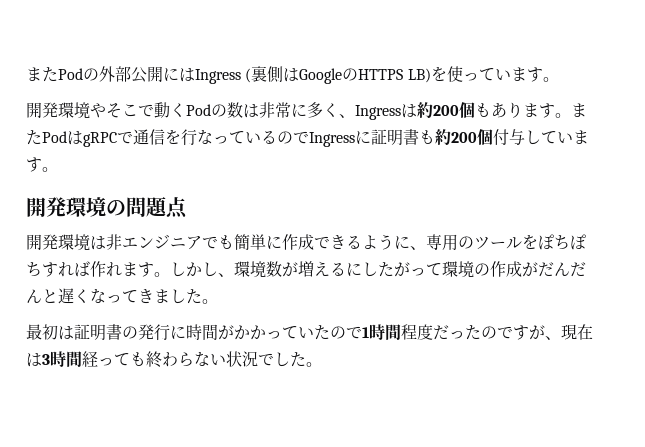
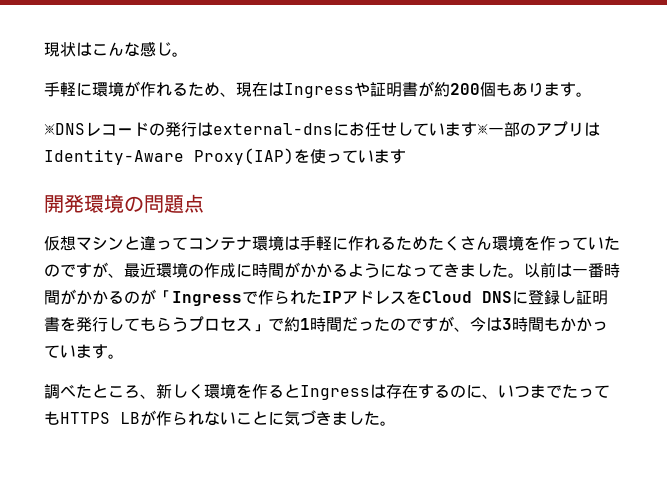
- またPodの外部公開にはIngress (裏側はGoogleのHTTPS LB)を使っています。
- 開発環境やそこで動くPodの数は非常に多く、Ingressは約200個もあります。またPodはgRPCで通信を行なっているのでIngressに証明書も約200個付与しています。
+ 現状はこんな感じ。
+ 手軽に環境が作れるため、現在はIngressや証明書が約200個もあります。
+ ※DNSレコードの発行はexternal-dnsにお任せしています※一部のアプリはIdentity-Aware Proxy(IAP)を使っています
  開発環境の問題点
- 開発環境は非エンジニアでも簡単に作成できるように、専用のツールをぽちぽちすれば作れます。しかし、環境数が増えるにしたがって環境の作成がだんだんと遅くなってきました。
- 最初は証明書の発行に時間がかかっていたので1時間程度だったのですが、現在は3時間経っても終わらない状況でした。
+ 仮想マシンと違ってコンテナ環境は手軽に作れるためたくさん環境を作っていたのですが、最近環境の作成に時間がかかるようになってきました。以前は一番時間がかかるのが「Ingressで作られたIPアドレスをCloud DNSに登録し証明書を発行してもらうプロセス」で約1時間だったのですが、今は3時間もかかっています。
+ 調べたところ、新しく環境を作るとIngressは存在するのに、いつまでたってもHTTPS LBが作られないことに気づきました。

